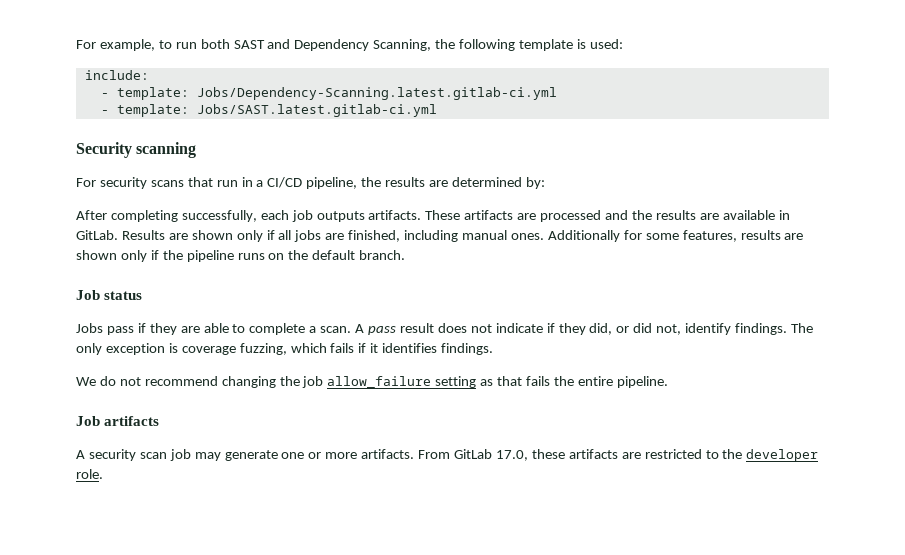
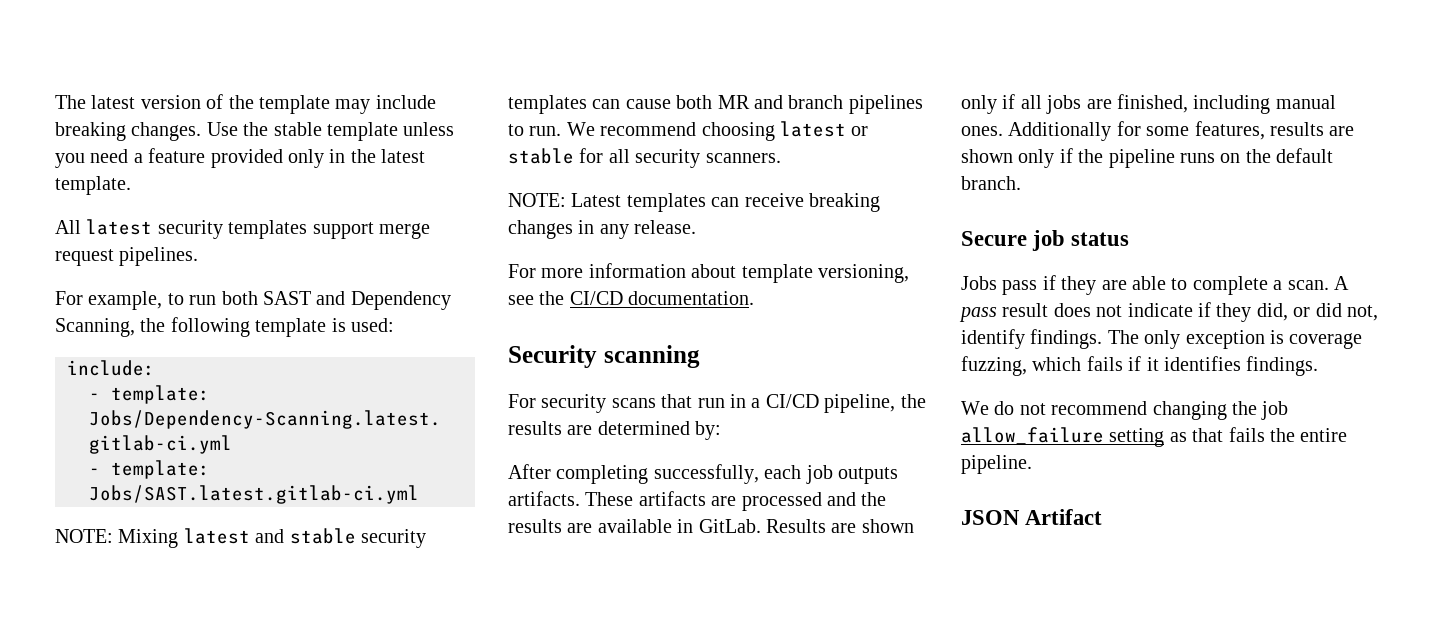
+ The latest version of the template may include breaking changes. Use the stable template unless you need a feature provided only in the latest template.
+ All latest security templates support merge request pipelines.
+ NOTE: Mixing latest and stable security templates can cause both MR and branch pipelines to run. We recommend choosing latest or stable for all security scanners.
+ NOTE: Latest templates can receive breaking changes in any release.
+ For more information about template versioning, see the CI/CD documentation.
- Job status
+ Secure job status
- Job artifacts
- A security scan job may generate one or more artifacts. From GitLab 17.0, these artifacts are restricted to the developer role.
+ JSON Artifact

